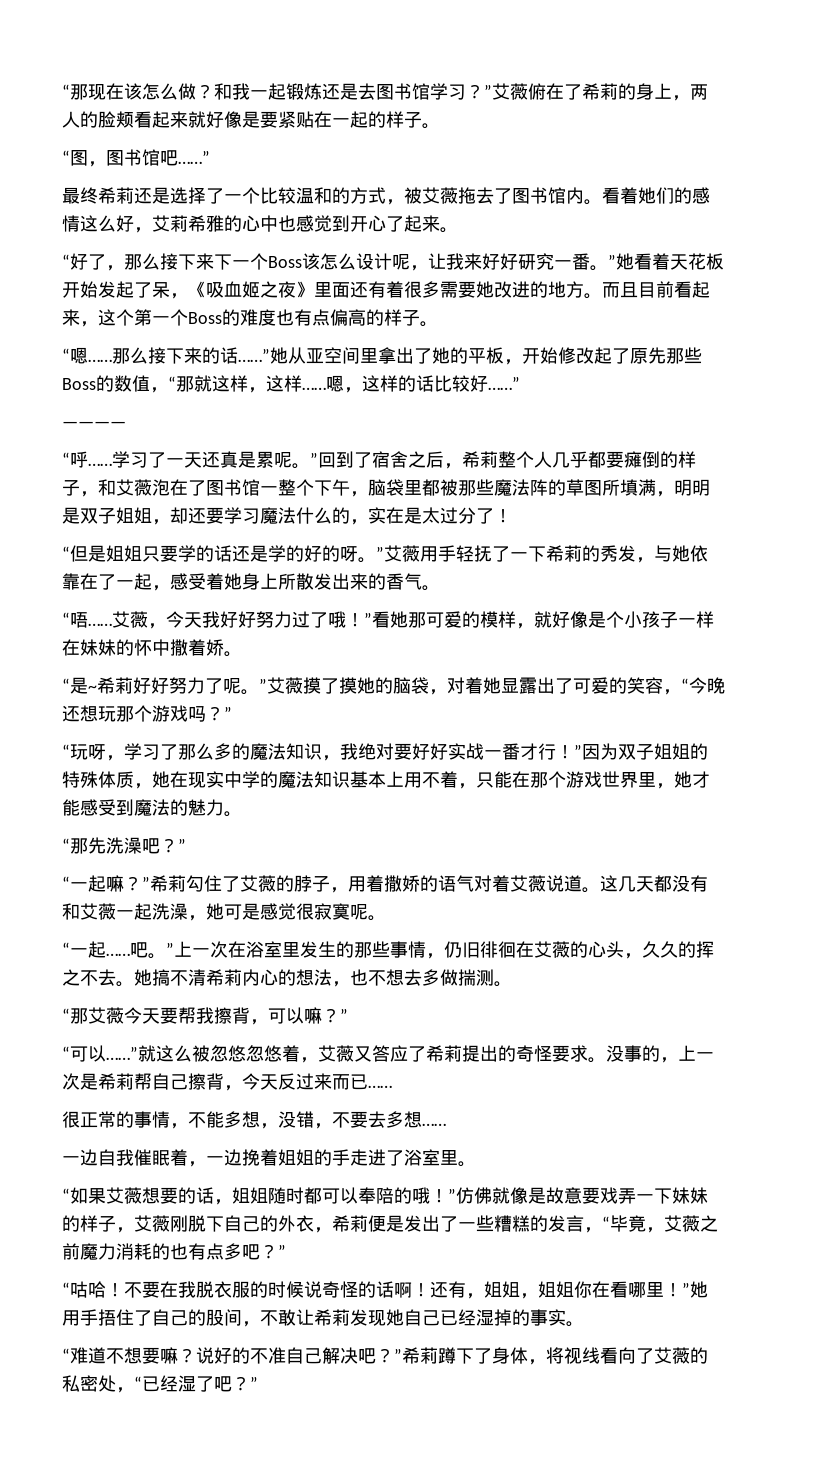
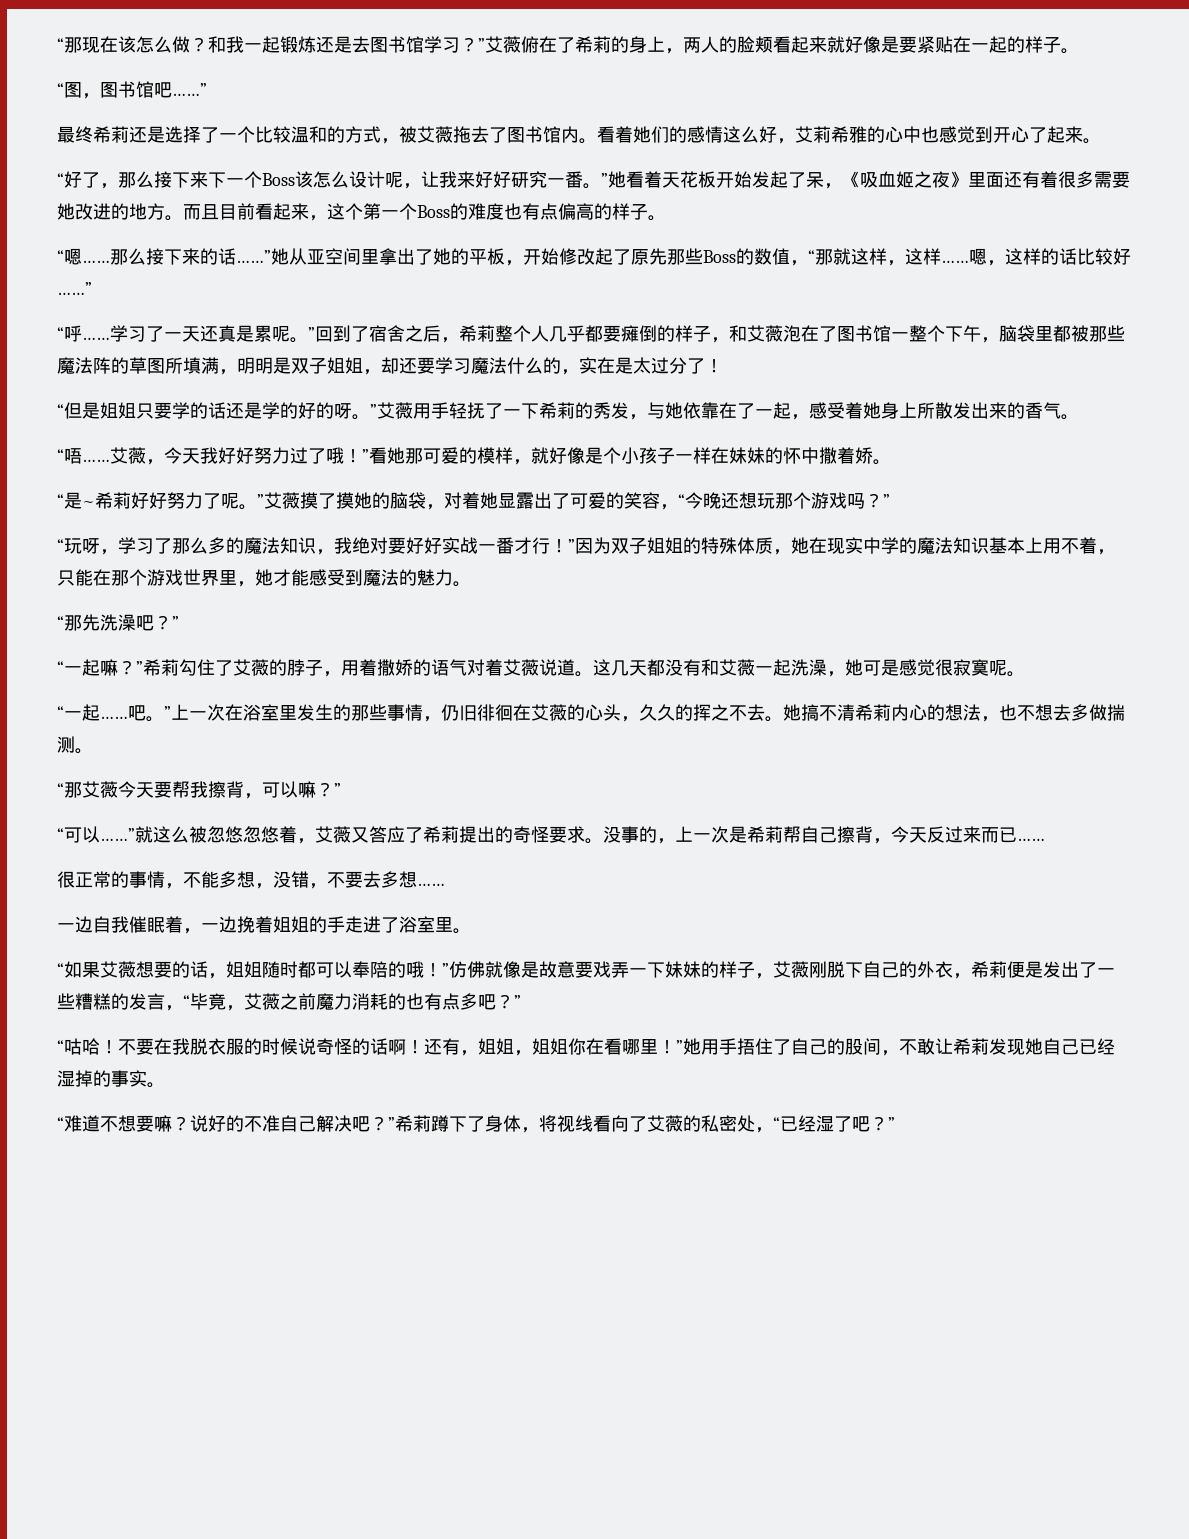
- ————

